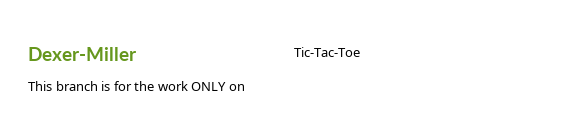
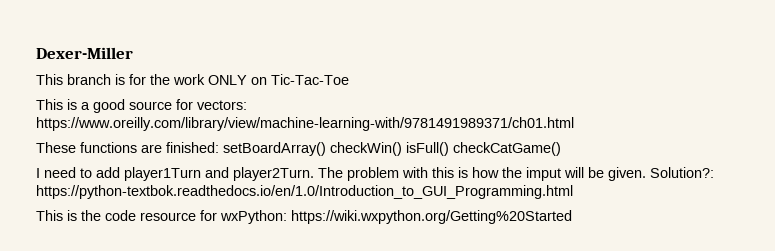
+ This is a good source for vectors: https://www.oreilly.com/library/view/machine-learning-with/9781491989371/ch01.html
+ These functions are finished: setBoardArray() checkWin() isFull() checkCatGame()
+ I need to add player1Turn and player2Turn. The problem with this is how the imput will be given. Solution?: https://python-textbok.readthedocs.io/en/1.0/Introduction_to_GUI_Programming.html
+ This is the code resource for wxPython: https://wiki.wxpython.org/Getting%20Started

